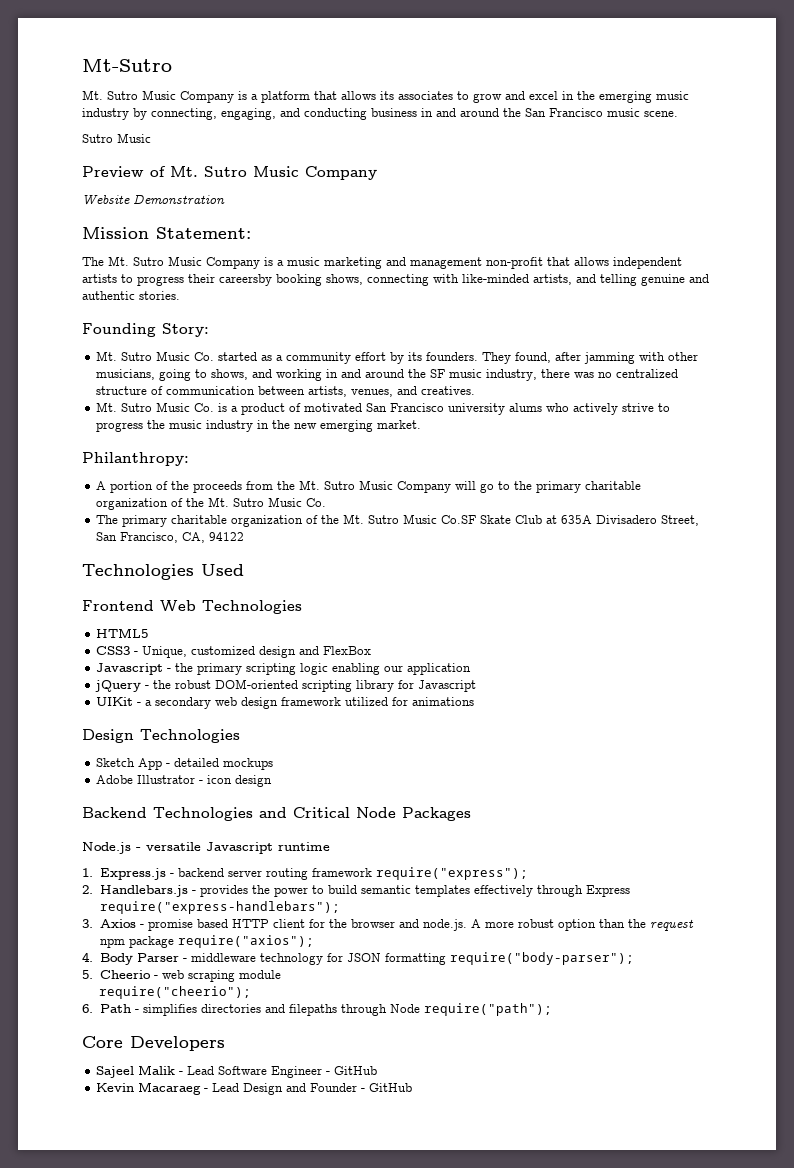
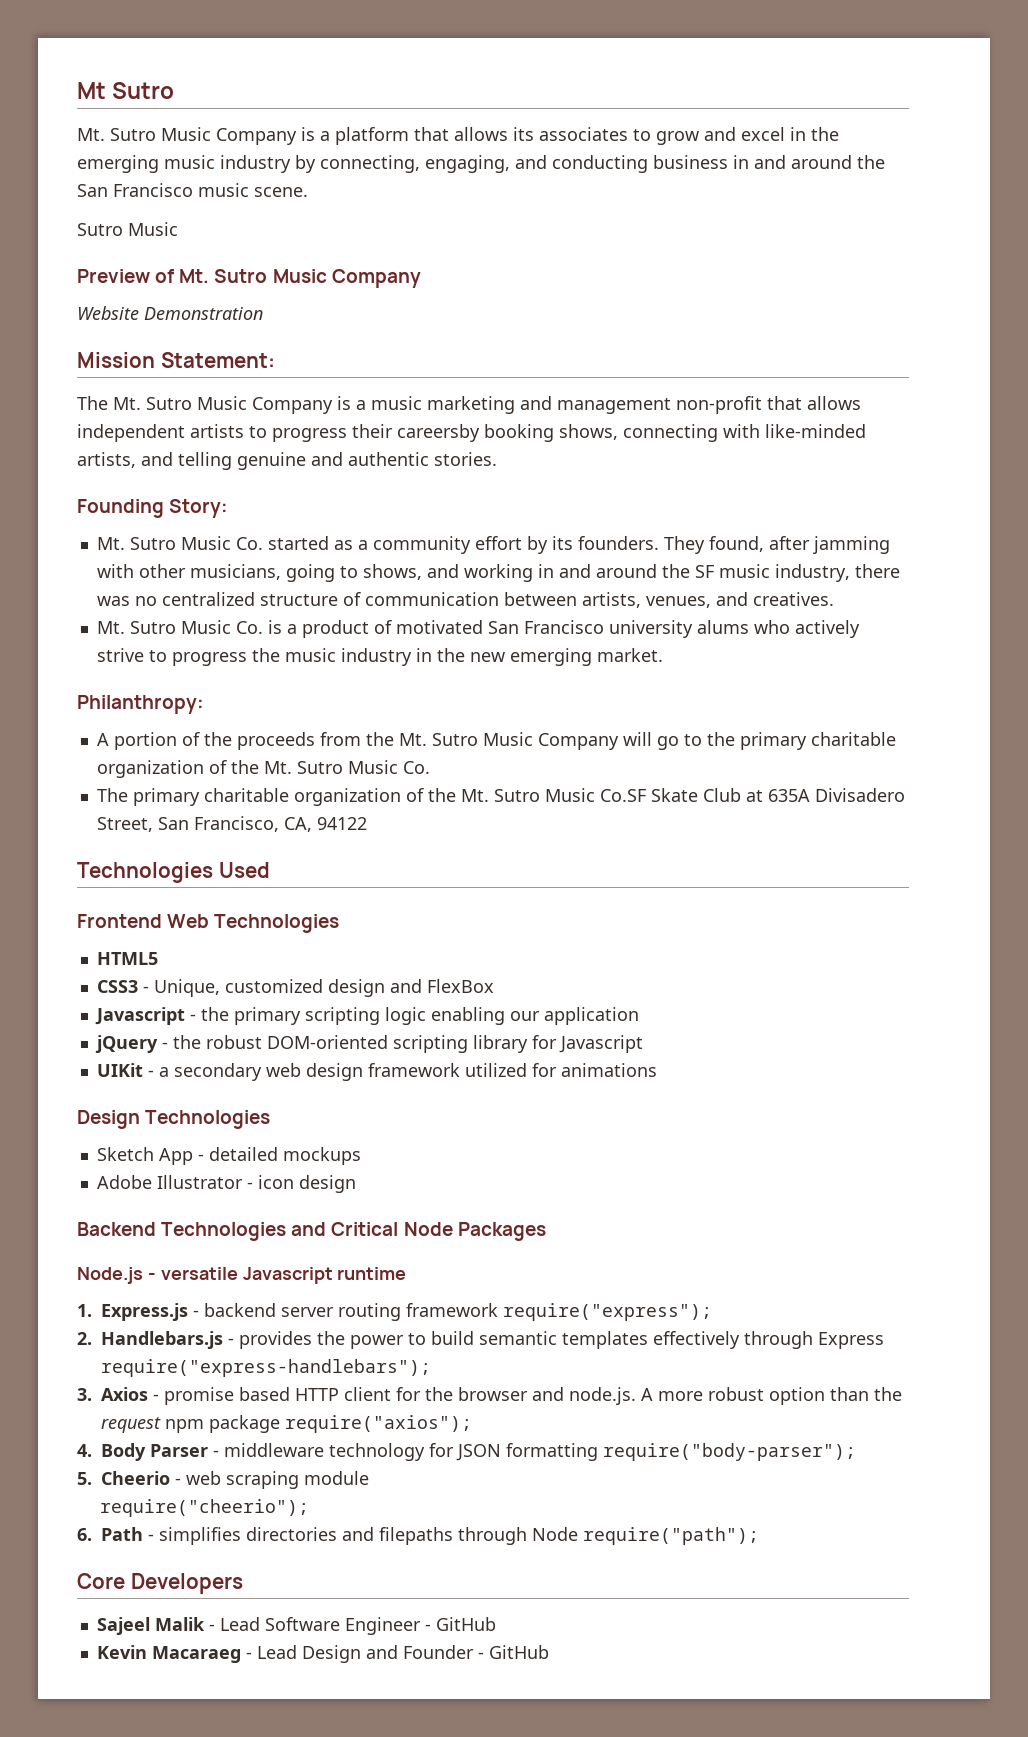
- Mt-Sutro
+ Mt Sutro

